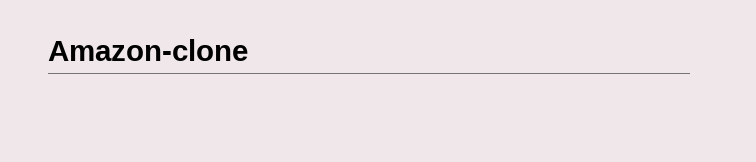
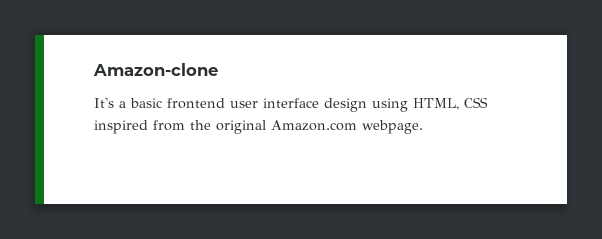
+ It's a basic frontend user interface design using HTML, CSS inspired from the original Amazon.com webpage.

